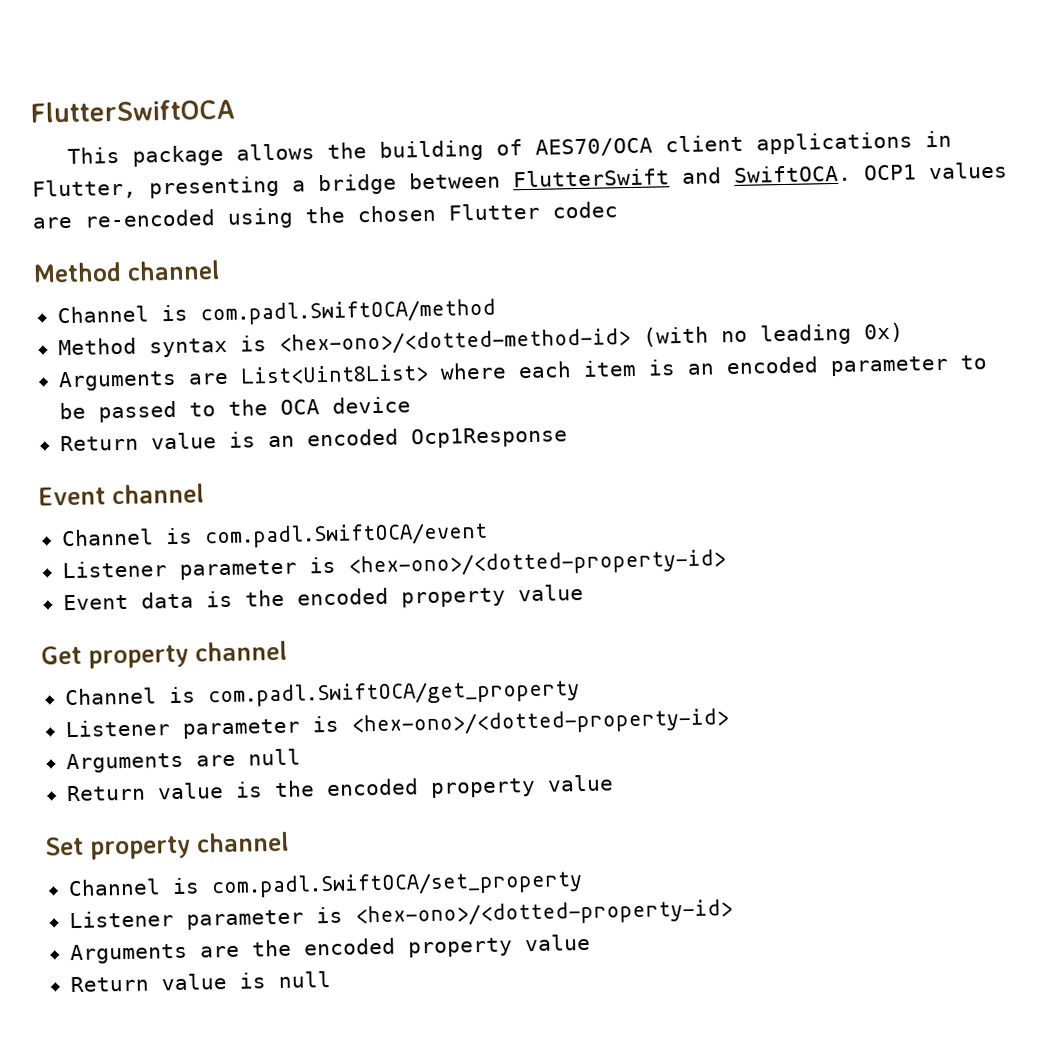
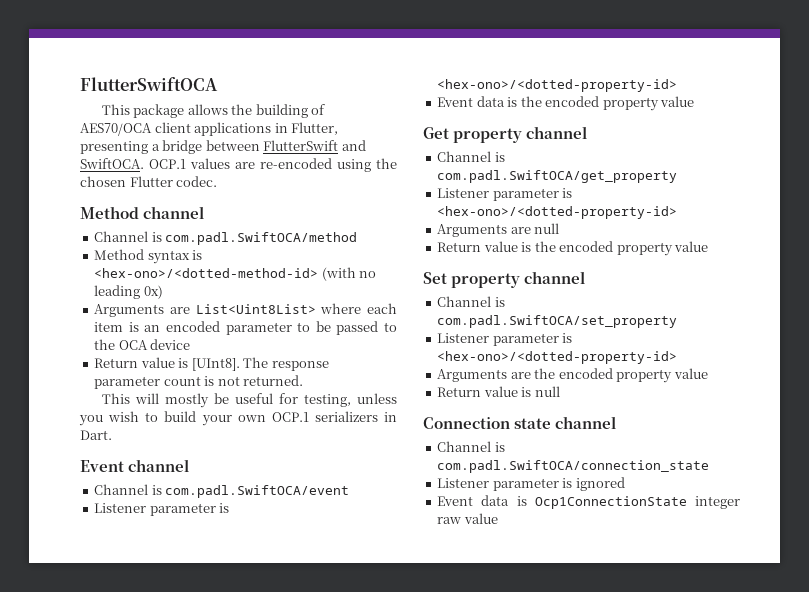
- OCP1 values are re-encoded using the chosen Flutter codec
+ OCP.1 values are re-encoded using the chosen Flutter codec.
- Return value is an encoded Ocp1Response
+ Return value is [UInt8]. The response parameter count is not returned.
+ This will mostly be useful for testing, unless you wish to build your own OCP.1 serializers in Dart.
+ Connection state channel
+ Channel is com.padl.SwiftOCA/connection_state
+ Listener parameter is ignored
+ Event data is Ocp1ConnectionState integer raw value

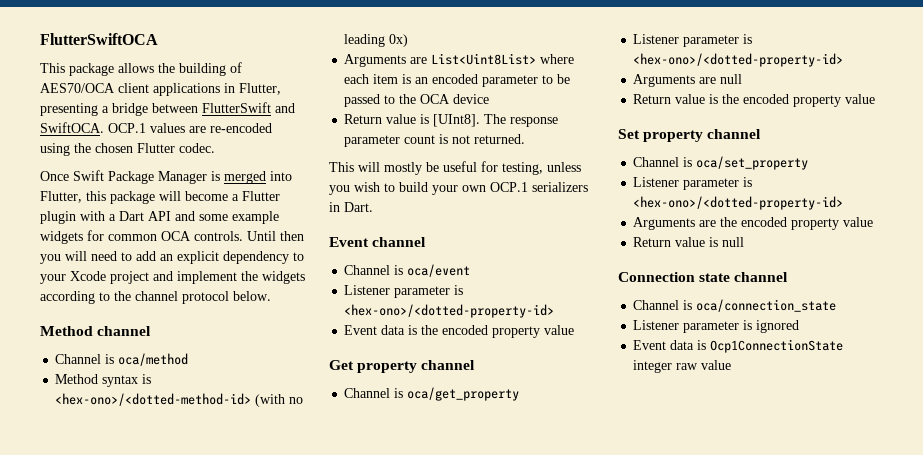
+ Once Swift Package Manager is merged into Flutter, this package will become a Flutter plugin with a Dart API and some example widgets for common OCA controls. Until then you will need to add an explicit dependency to your Xcode project and implement the widgets according to the channel protocol below.
- Channel is com.padl.SwiftOCA/method
+ Channel is oca/method
- Channel is com.padl.SwiftOCA/event
+ Channel is oca/event
- Channel is com.padl.SwiftOCA/get_property
+ Channel is oca/get_property
- Channel is com.padl.SwiftOCA/set_property
+ Channel is oca/set_property
- Channel is com.padl.SwiftOCA/connection_state
+ Channel is oca/connection_state

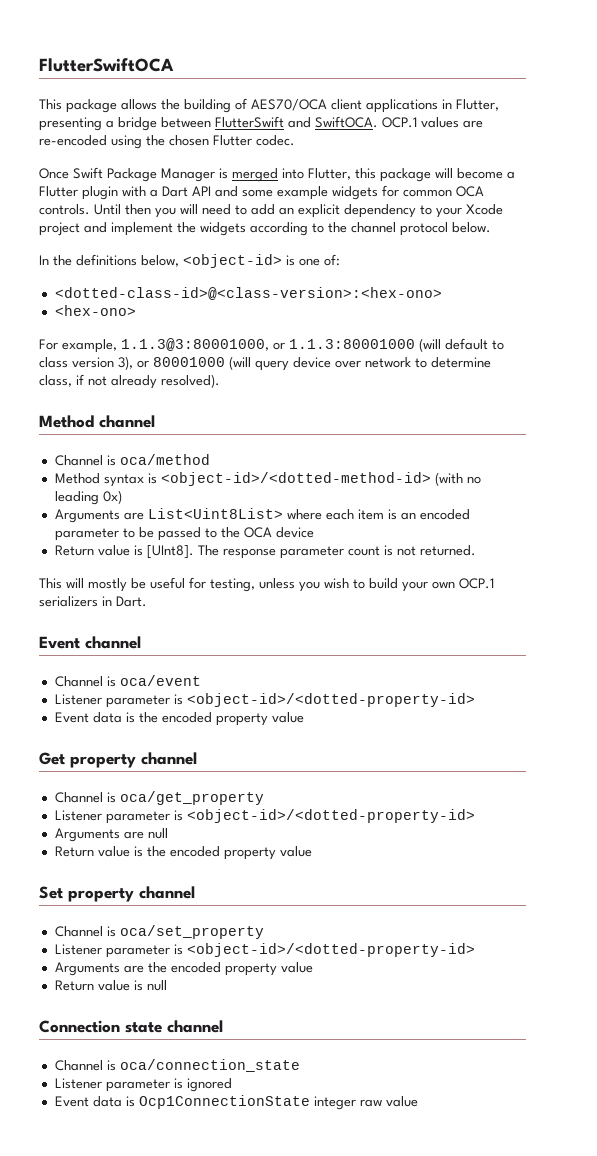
+ In the definitions below, <object-id> is one of:
+ <dotted-class-id>@<class-version>:<hex-ono>
+ <hex-ono>
+ For example, 1.1.3@3:80001000, or 1.1.3:80001000 (will default to class version 3), or 80001000 (will query device over network to determine class, if not already resolved).
- Method syntax is <hex-ono>/<dotted-method-id> (with no leading 0x)
+ Method syntax is <object-id>/<dotted-method-id> (with no leading 0x)
  Channel is oca/event
- Listener parameter is <hex-ono>/<dotted-property-id>
+ Listener parameter is <object-id>/<dotted-property-id>
  Channel is oca/get_property
- Listener parameter is <hex-ono>/<dotted-property-id>
+ Listener parameter is <object-id>/<dotted-property-id>
  Channel is oca/set_property
- Listener parameter is <hex-ono>/<dotted-property-id>
+ Listener parameter is <object-id>/<dotted-property-id>

